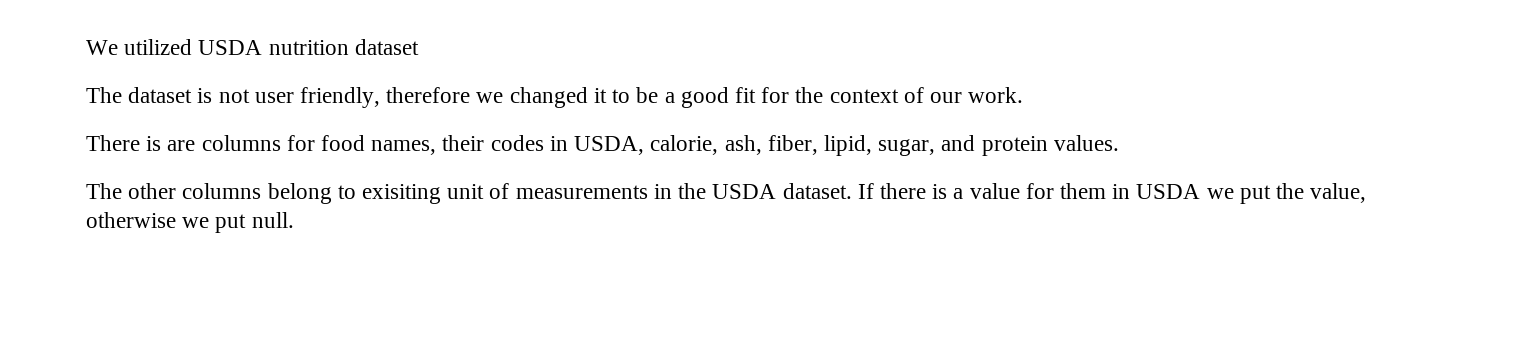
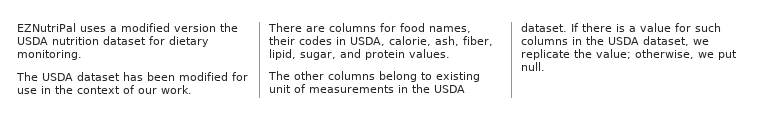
- We utilized USDA nutrition dataset
- The dataset is not user friendly, therefore we changed it to be a good fit for the context of our work.
+ EZNutriPal uses a modified version the USDA nutrition dataset for dietary monitoring.
+ The USDA dataset has been modified for use in the context of our work.
- There is are columns for food names, their codes in USDA, calorie, ash, fiber, lipid, sugar, and protein values.
+ There are columns for food names, their codes in USDA, calorie, ash, fiber, lipid, sugar, and protein values.
- The other columns belong to exisiting unit of measurements in the USDA dataset.
+ The other columns belong to existing unit of measurements in the USDA dataset.
- If there is a value for them in USDA we put the value, otherwise we put null.
+ If there is a value for such columns in the USDA dataset, we replicate the value; otherwise, we put null.

